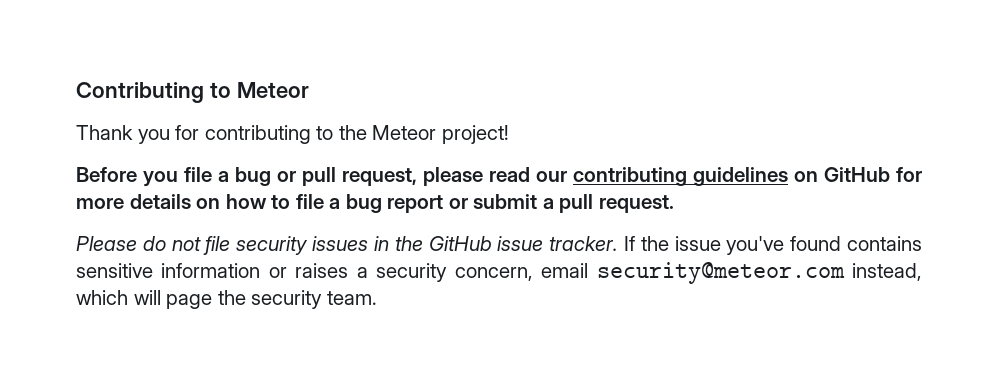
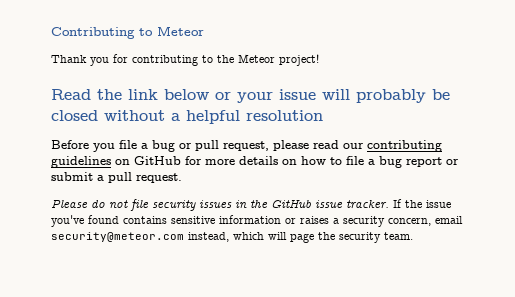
+ Read the link below or your issue will probably be closed without a helpful resolution

